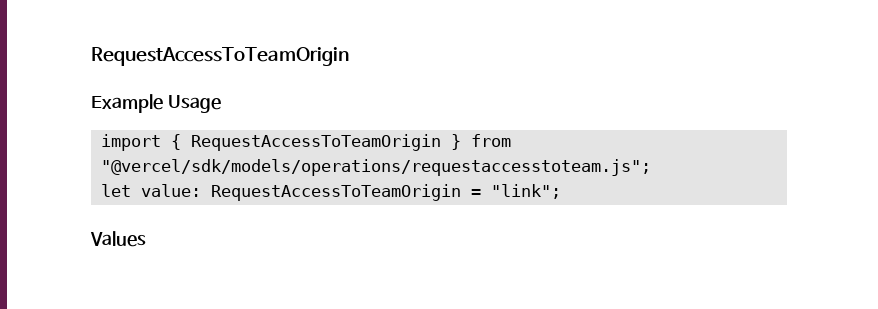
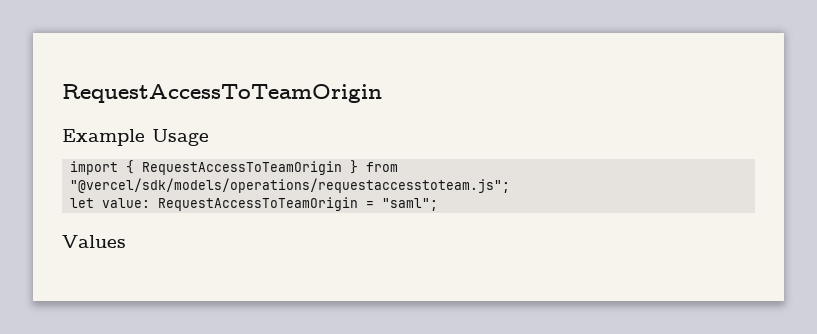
- let value: RequestAccessToTeamOrigin = "link";
+ let value: RequestAccessToTeamOrigin = "saml";

